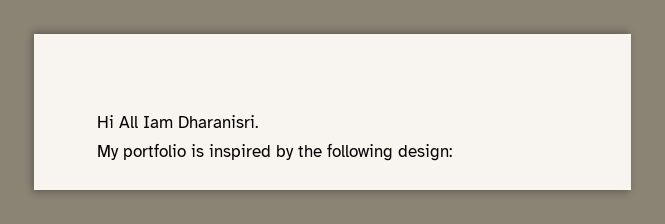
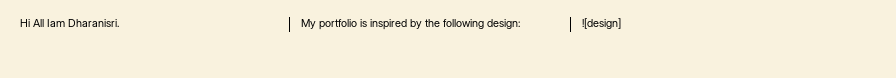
- My portfolio is inspired by the following design:
+ My portfolio is inspired by the following design: ![design]

